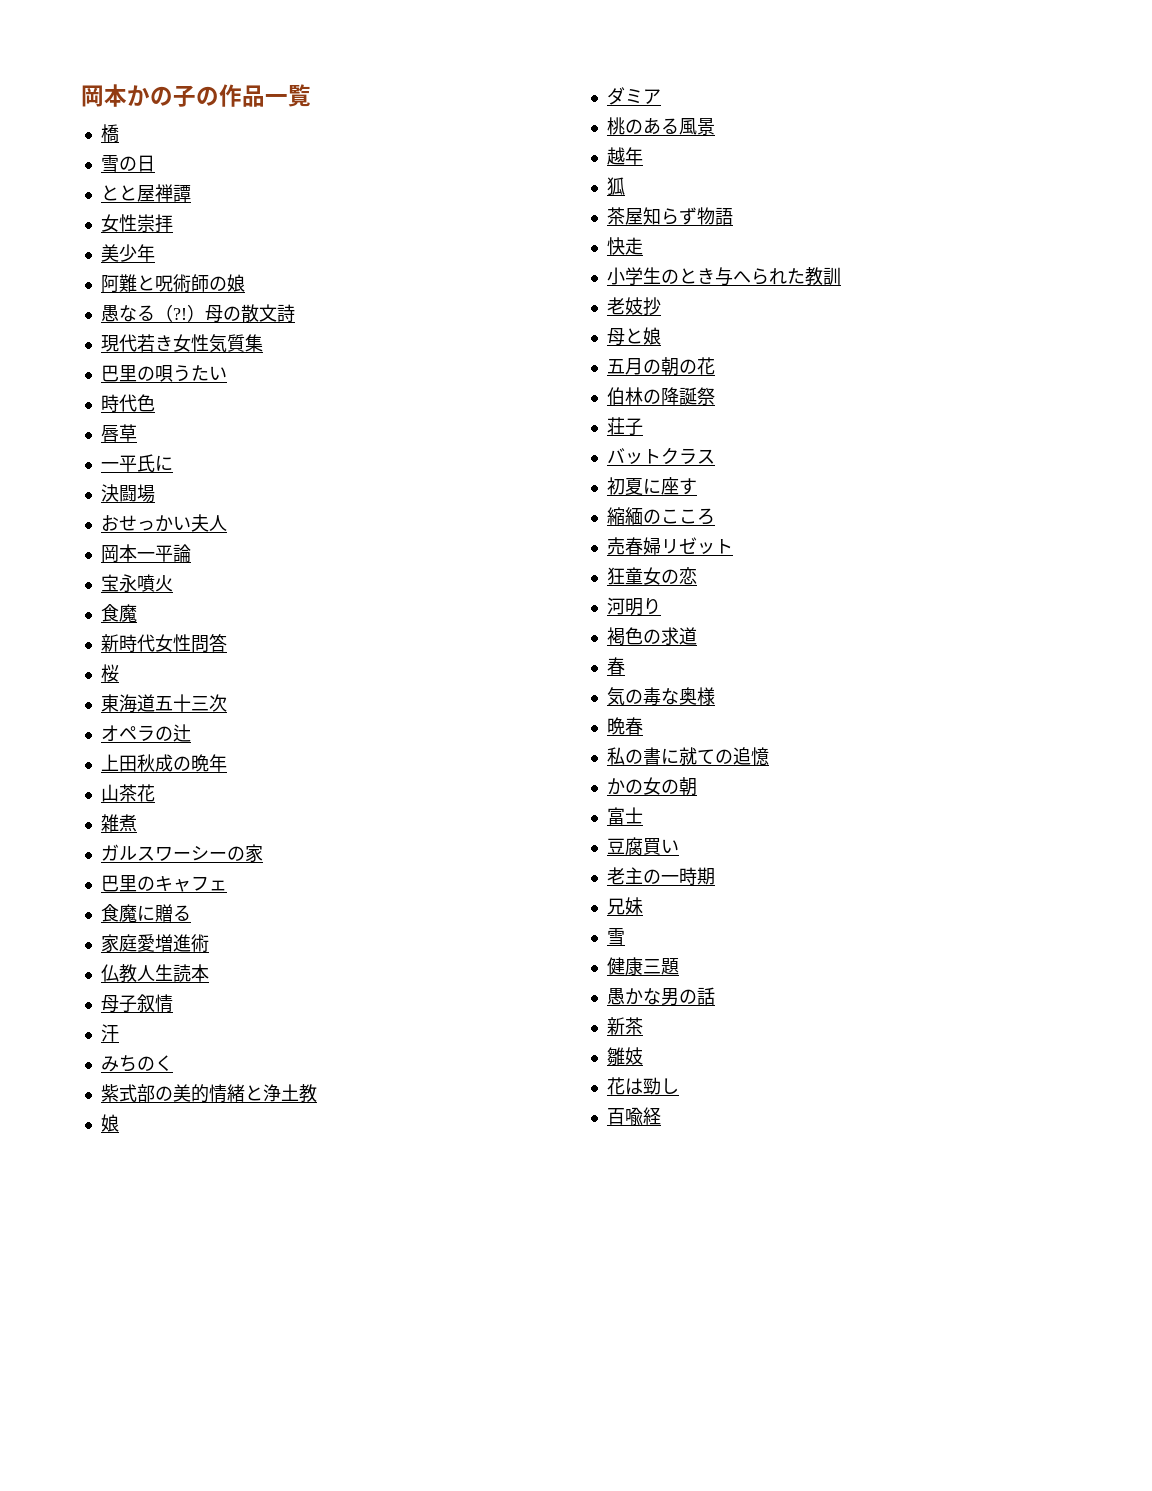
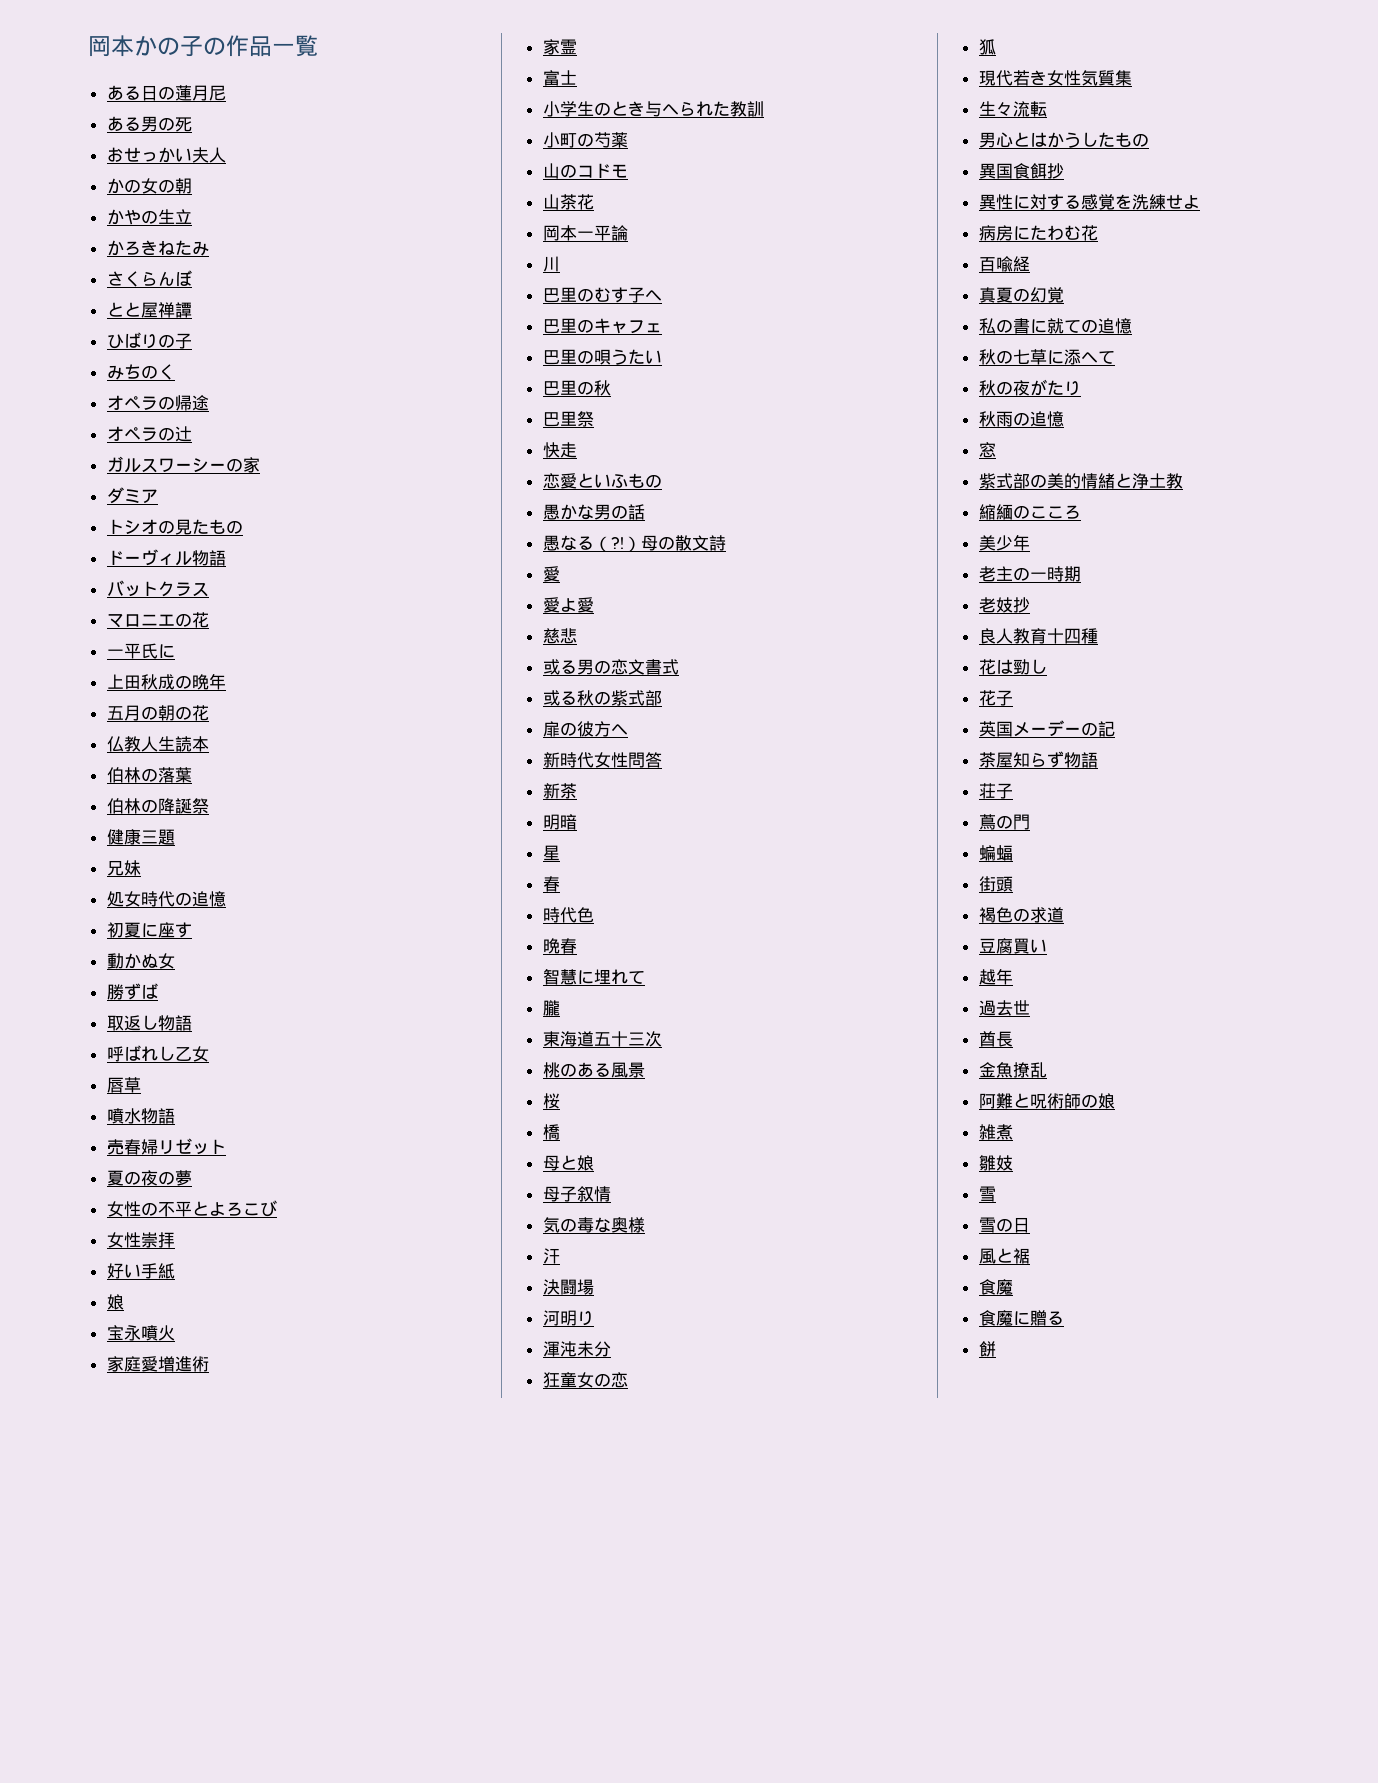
- 橋
- 雪の日
+ ある日の蓮月尼
+ ある男の死
+ おせっかい夫人
+ かの女の朝
+ かやの生立
+ かろきねたみ
+ さくらんぼ
  とと屋禅譚
- 女性崇拝
- 美少年
- 阿難と呪術師の娘
- 愚なる（?!）母の散文詩
- 現代若き女性気質集
- 巴里の唄うたい
- 時代色
- 唇草
- 一平氏に
- 決闘場
- おせっかい夫人
- 岡本一平論
- 宝永噴火
- 食魔
- 新時代女性問答
- 桜
- 東海道五十三次
+ ひばりの子
+ みちのく
+ オペラの帰途
  オペラの辻
- 上田秋成の晩年
- 山茶花
- 雑煮
- 巴里のキャフェ
- 食魔に贈る
+ ダミア
+ トシオの見たもの
+ ドーヴィル物語
+ バットクラス
+ マロニエの花
+ 一平氏に
+ 上田秋成の晩年
+ 五月の朝の花
+ 仏教人生読本
+ 伯林の落葉
+ 伯林の降誕祭
+ 健康三題
+ 兄妹
+ 処女時代の追憶
+ 初夏に座す
+ 動かぬ女
+ 勝ずば
+ 取返し物語
+ 呼ばれし乙女
+ 唇草
+ 噴水物語
+ 売春婦リゼット
+ 夏の夜の夢
+ 女性の不平とよろこび
+ 女性崇拝
+ 好い手紙
+ 娘
+ 宝永噴火
  家庭愛増進術
- 仏教人生読本
- 母子叙情
- 汗
- みちのく
- 紫式部の美的情緒と浄土教
- 娘
- ダミア
- 桃のある風景
- 越年
- 狐
- 茶屋知らず物語
- 快走
+ 家霊
+ 富士
- 老妓抄
+ 小町の芍薬
+ 山のコドモ
+ 山茶花
+ 岡本一平論
+ 川
+ 巴里のむす子へ
+ 巴里のキャフェ
+ 巴里の唄うたい
+ 巴里の秋
+ 巴里祭
+ 快走
+ 恋愛といふもの
+ 愚かな男の話
+ 愚なる（?!）母の散文詩
+ 愛
+ 愛よ愛
+ 慈悲
+ 或る男の恋文書式
+ 或る秋の紫式部
+ 扉の彼方へ
+ 新時代女性問答
+ 新茶
+ 明暗
+ 星
+ 春
+ 時代色
+ 晩春
+ 智慧に埋れて
+ 朧
+ 東海道五十三次
+ 桃のある風景
+ 桜
+ 橋
  母と娘
- 五月の朝の花
- 伯林の降誕祭
- 荘子
- バットクラス
- 初夏に座す
- 縮緬のこころ
- 売春婦リゼット
+ 母子叙情
+ 気の毒な奥様
+ 汗
+ 決闘場
+ 河明り
+ 渾沌未分
  狂童女の恋
- 河明り
- 褐色の求道
- 春
- 気の毒な奥様
- 晩春
+ 狐
+ 現代若き女性気質集
+ 生々流転
+ 男心とはかうしたもの
+ 異国食餌抄
+ 異性に対する感覚を洗練せよ
+ 病房にたわむ花
+ 百喩経
+ 真夏の幻覚
- かの女の朝
- 富士
+ 秋の七草に添へて
+ 秋の夜がたり
+ 秋雨の追憶
+ 窓
+ 紫式部の美的情緒と浄土教
+ 縮緬のこころ
+ 美少年
+ 老主の一時期
+ 老妓抄
+ 良人教育十四種
+ 花は勁し
+ 花子
+ 英国メーデーの記
+ 茶屋知らず物語
+ 荘子
+ 蔦の門
+ 蝙蝠
+ 街頭
+ 褐色の求道
  豆腐買い
- 老主の一時期
- 兄妹
+ 越年
+ 過去世
+ 酋長
+ 金魚撩乱
+ 阿難と呪術師の娘
+ 雑煮
+ 雛妓
  雪
- 健康三題
- 愚かな男の話
- 新茶
- 雛妓
- 花は勁し
- 百喩経
+ 雪の日
+ 風と裾
+ 食魔
+ 食魔に贈る
+ 餅

